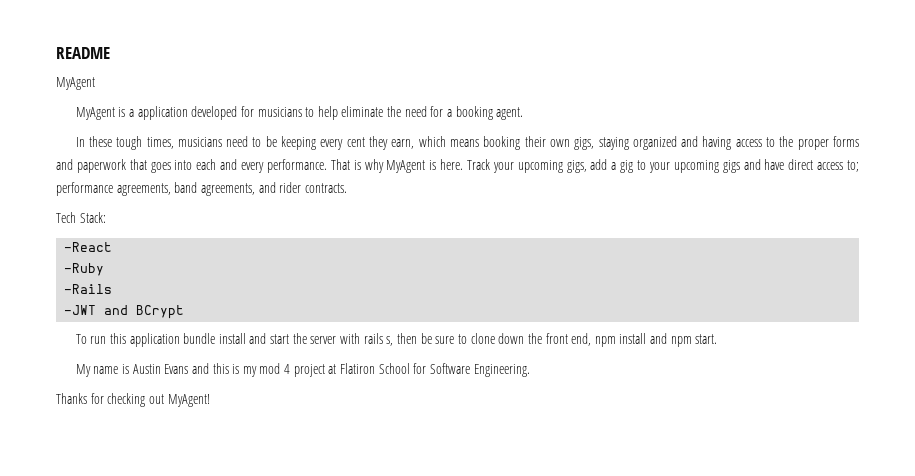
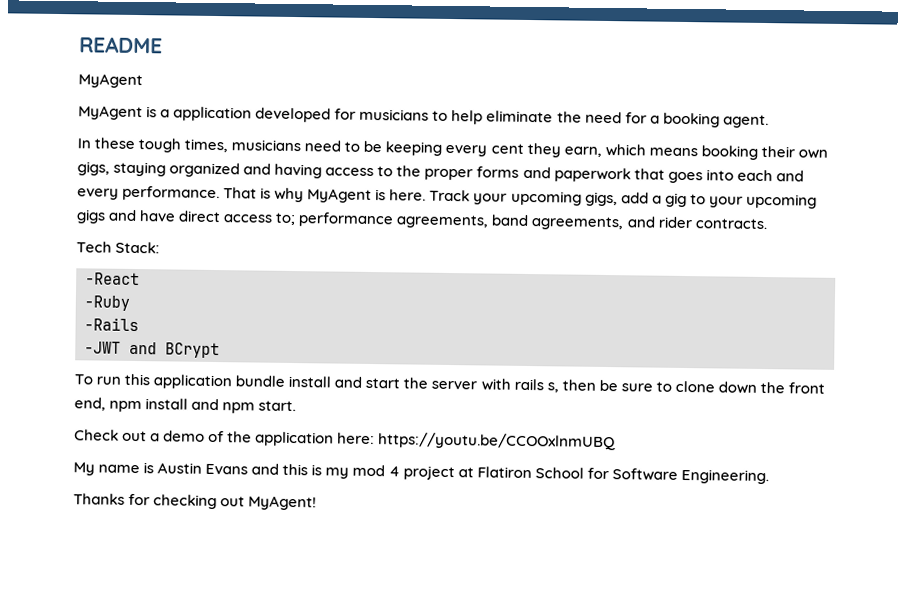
+ Check out a demo of the application here: https://youtu.be/CCOOxlnmUBQ

